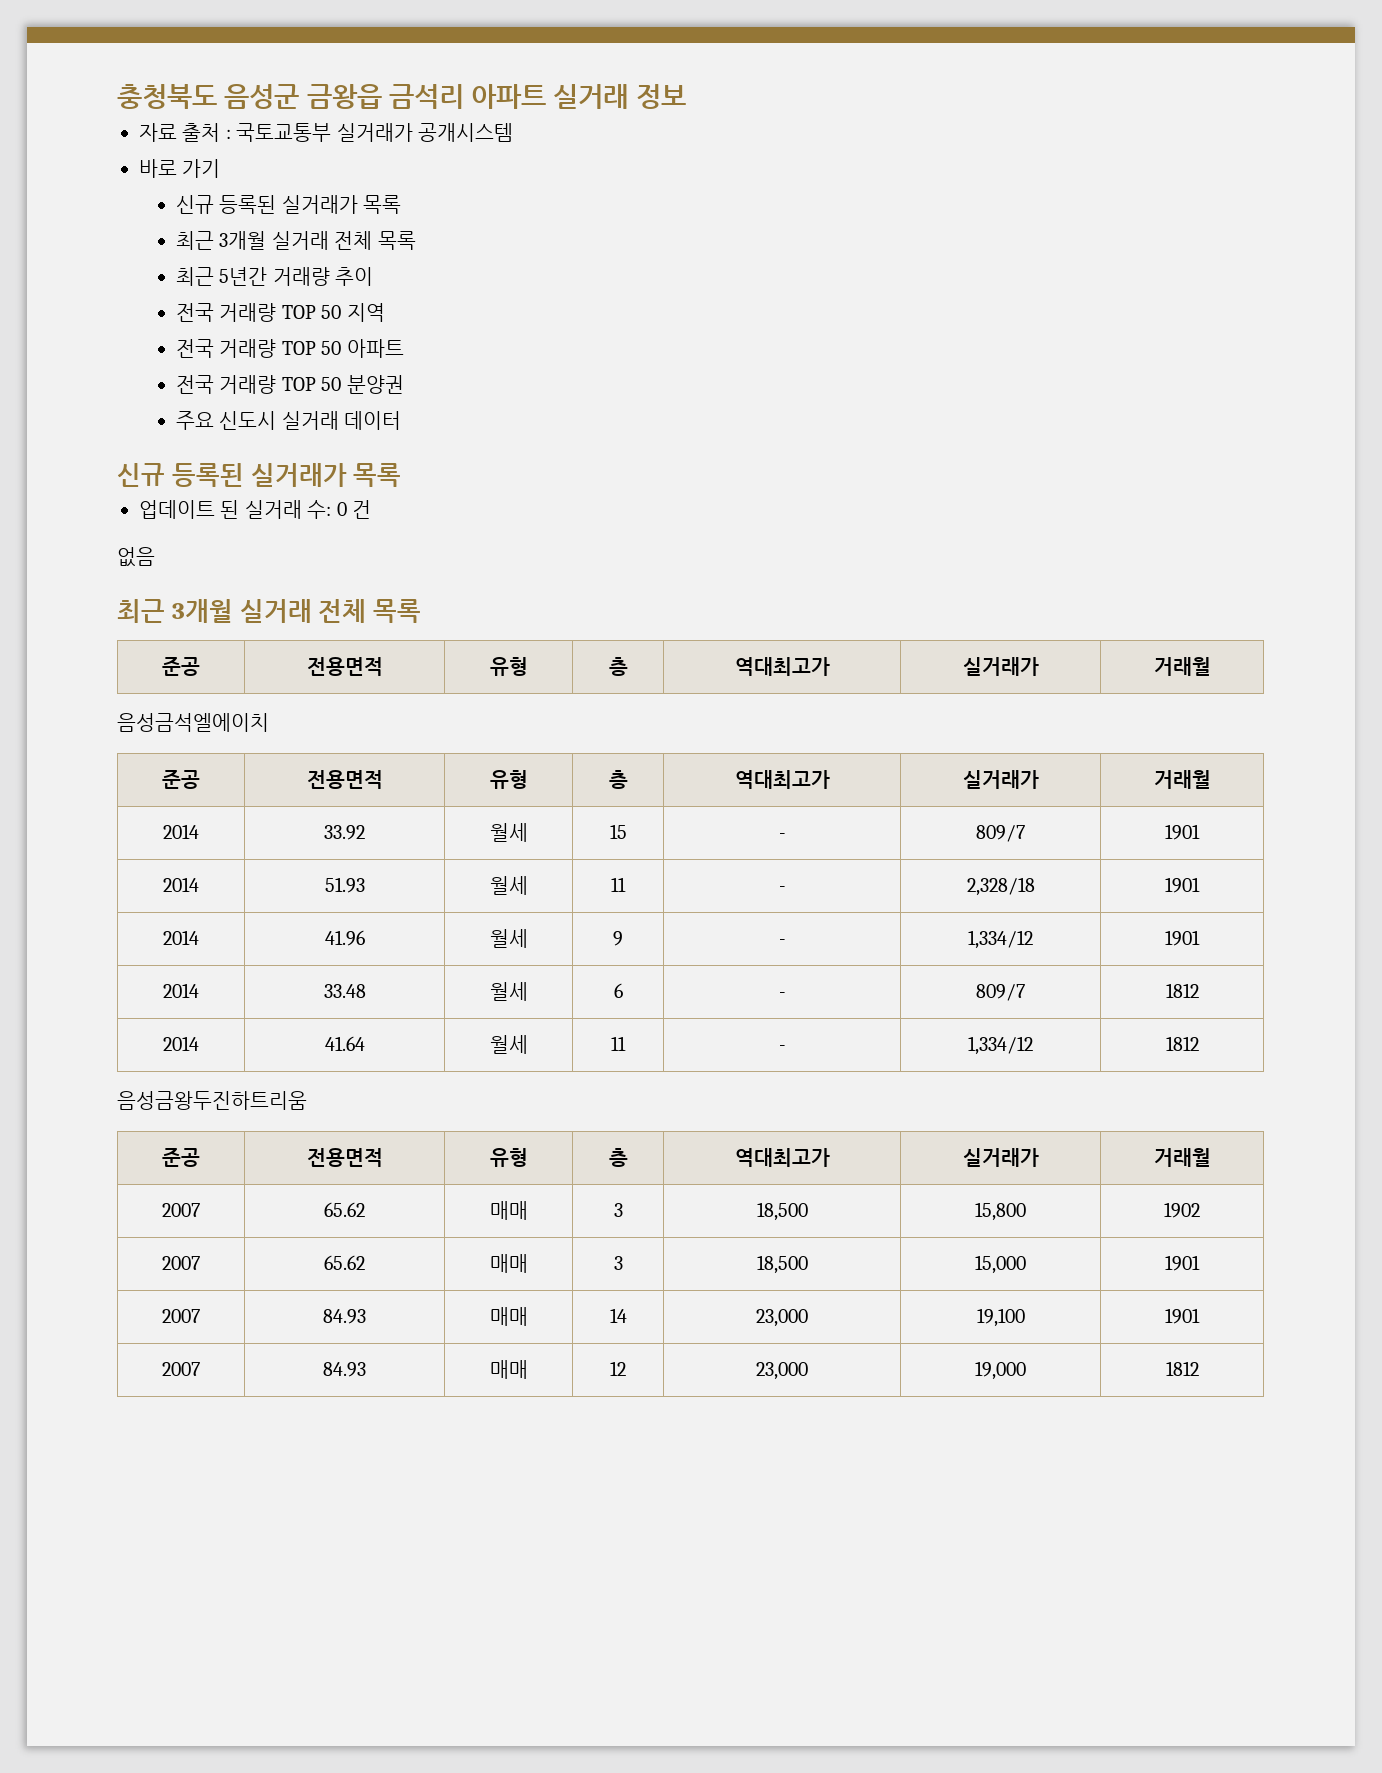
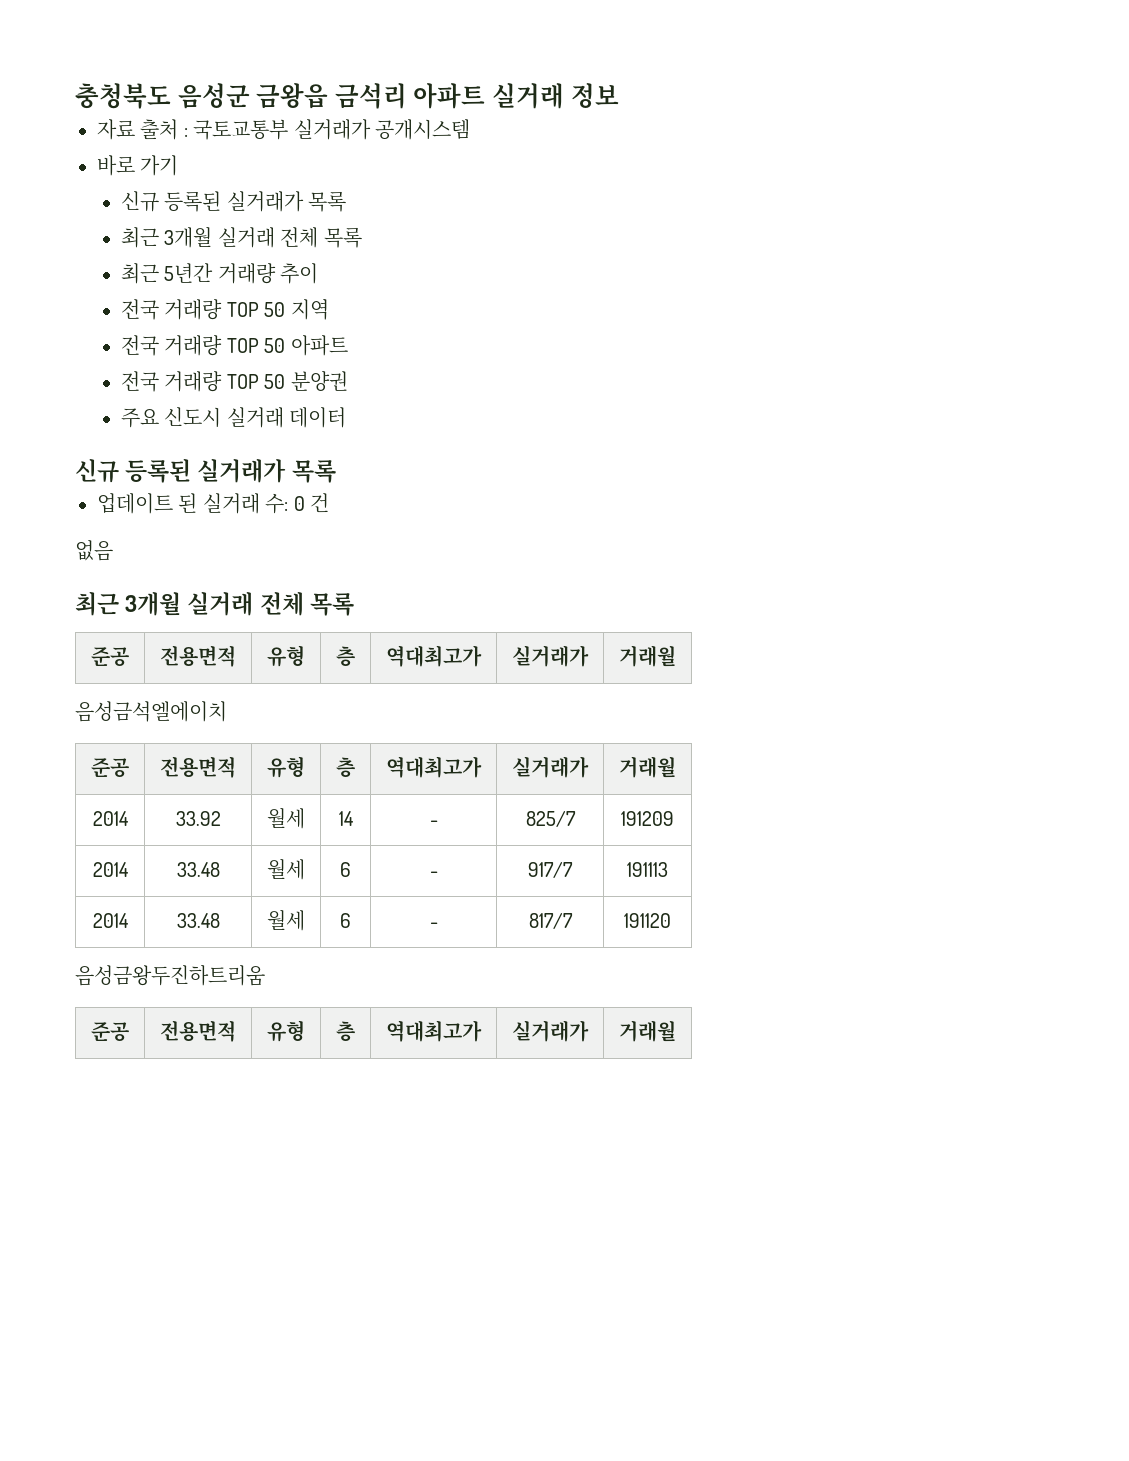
- 2014 | 33.92 | 월세 | 15 | - | 809/7 | 1901
- 2014 | 51.93 | 월세 | 11 | - | 2,328/18 | 1901
- 2014 | 41.96 | 월세 | 9 | - | 1,334/12 | 1901
- 2014 | 33.48 | 월세 | 6 | - | 809/7 | 1812
- 2014 | 41.64 | 월세 | 11 | - | 1,334/12 | 1812
+ 2014 | 33.92 | 월세 | 14 | - | 825/7 | 191209
+ 2014 | 33.48 | 월세 | 6 | - | 917/7 | 191113
+ 2014 | 33.48 | 월세 | 6 | - | 817/7 | 191120
- 2007 | 65.62 | 매매 | 3 | 18,500 | 15,800 | 1902
- 2007 | 65.62 | 매매 | 3 | 18,500 | 15,000 | 1901
- 2007 | 84.93 | 매매 | 14 | 23,000 | 19,100 | 1901
- 2007 | 84.93 | 매매 | 12 | 23,000 | 19,000 | 1812

